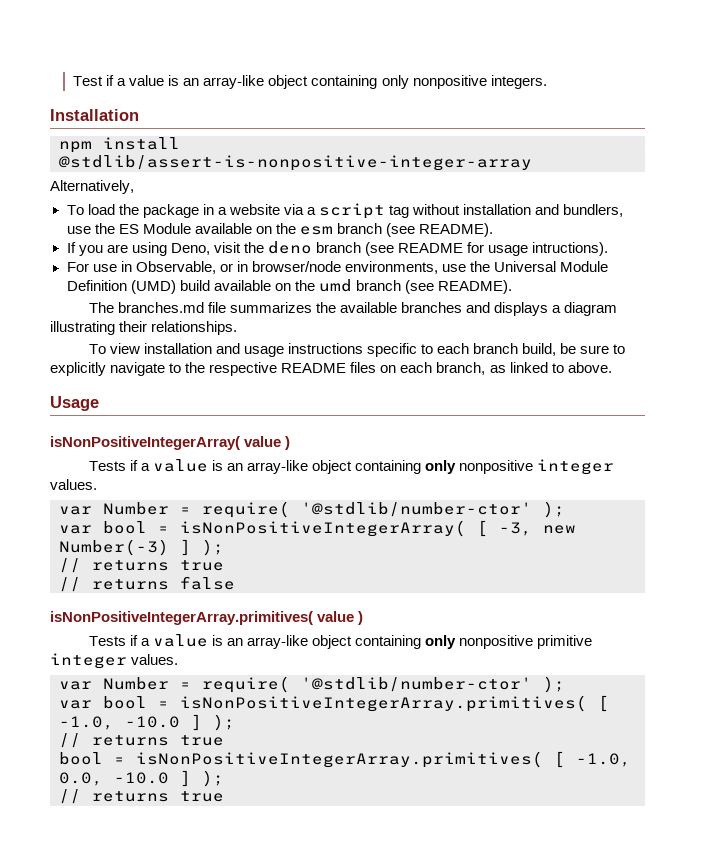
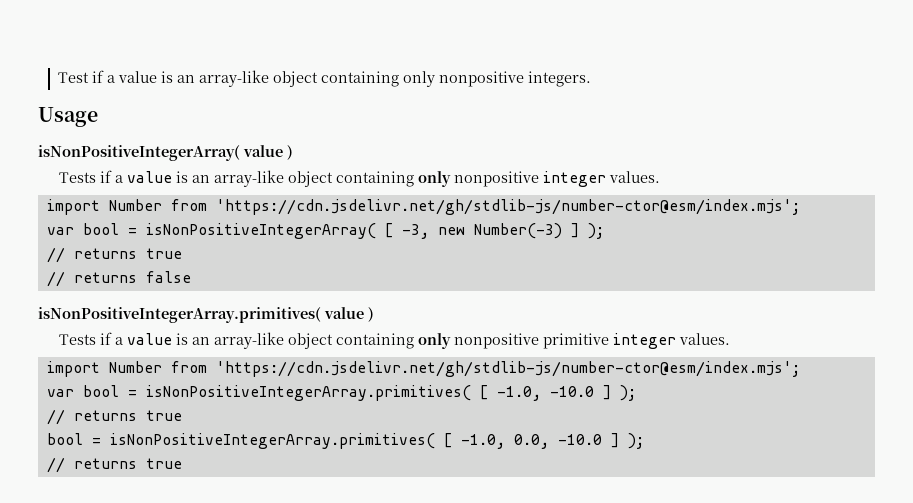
- Installation
- npm install @stdlib/assert-is-nonpositive-integer-array
- Alternatively,
- To load the package in a website via a script tag without installation and bundlers, use the ES Module available on the esm branch (see README).
- If you are using Deno, visit the deno branch (see README for usage intructions).
- For use in Observable, or in browser/node environments, use the Universal Module Definition (UMD) build available on the umd branch (see README).
- The branches.md file summarizes the available branches and displays a diagram illustrating their relationships.
- To view installation and usage instructions specific to each branch build, be sure to explicitly navigate to the respective README files on each branch, as linked to above.
  Tests if a value is an array-like object containing only nonpositive integer values.
- var Number = require( '@stdlib/number-ctor' );
+ import Number from 'https://cdn.jsdelivr.net/gh/stdlib-js/number-ctor@esm/index.mjs';
  Tests if a value is an array-like object containing only nonpositive primitive integer values.
- var Number = require( '@stdlib/number-ctor' );
+ import Number from 'https://cdn.jsdelivr.net/gh/stdlib-js/number-ctor@esm/index.mjs';

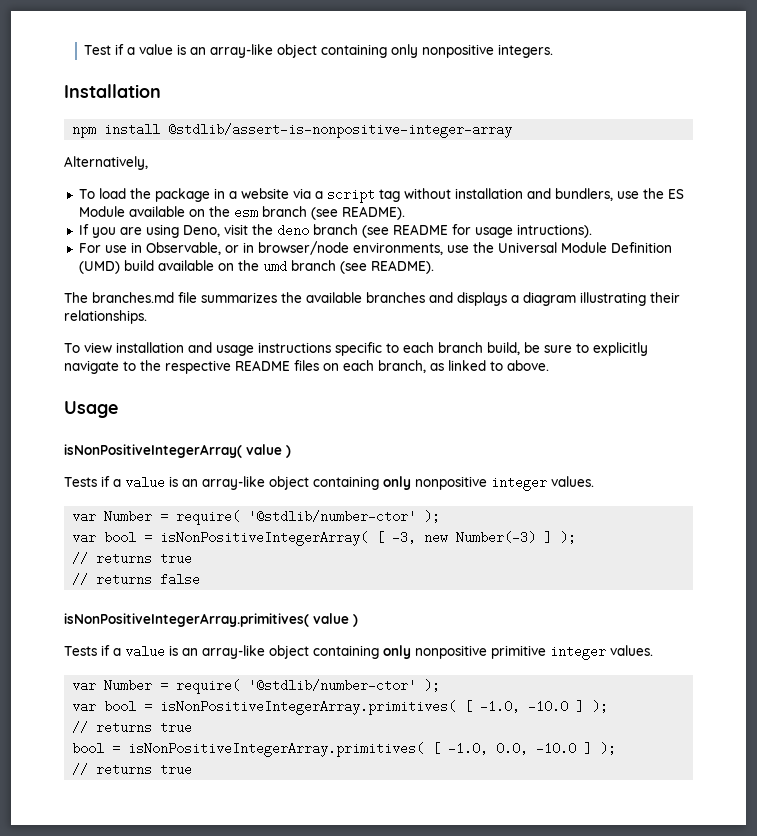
+ Installation
+ npm install @stdlib/assert-is-nonpositive-integer-array
+ Alternatively,
+ To load the package in a website via a script tag without installation and bundlers, use the ES Module available on the esm branch (see README).
+ If you are using Deno, visit the deno branch (see README for usage intructions).
+ For use in Observable, or in browser/node environments, use the Universal Module Definition (UMD) build available on the umd branch (see README).
+ The branches.md file summarizes the available branches and displays a diagram illustrating their relationships.
+ To view installation and usage instructions specific to each branch build, be sure to explicitly navigate to the respective README files on each branch, as linked to above.
  Tests if a value is an array-like object containing only nonpositive integer values.
- import Number from 'https://cdn.jsdelivr.net/gh/stdlib-js/number-ctor@esm/index.mjs';
+ var Number = require( '@stdlib/number-ctor' );
  Tests if a value is an array-like object containing only nonpositive primitive integer values.
- import Number from 'https://cdn.jsdelivr.net/gh/stdlib-js/number-ctor@esm/index.mjs';
+ var Number = require( '@stdlib/number-ctor' );

